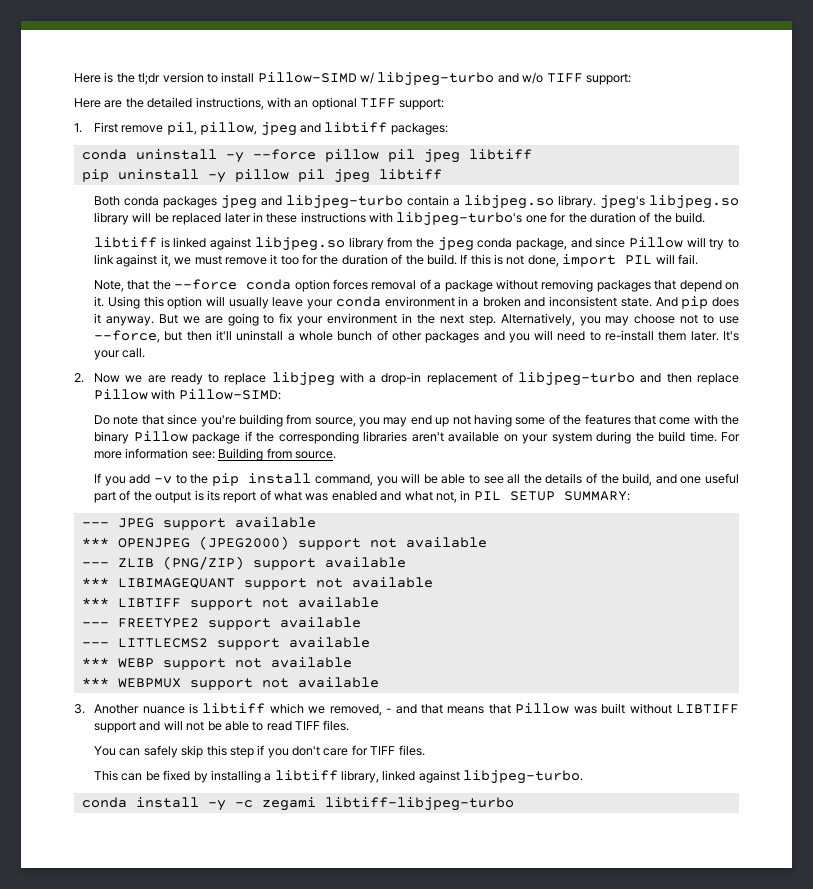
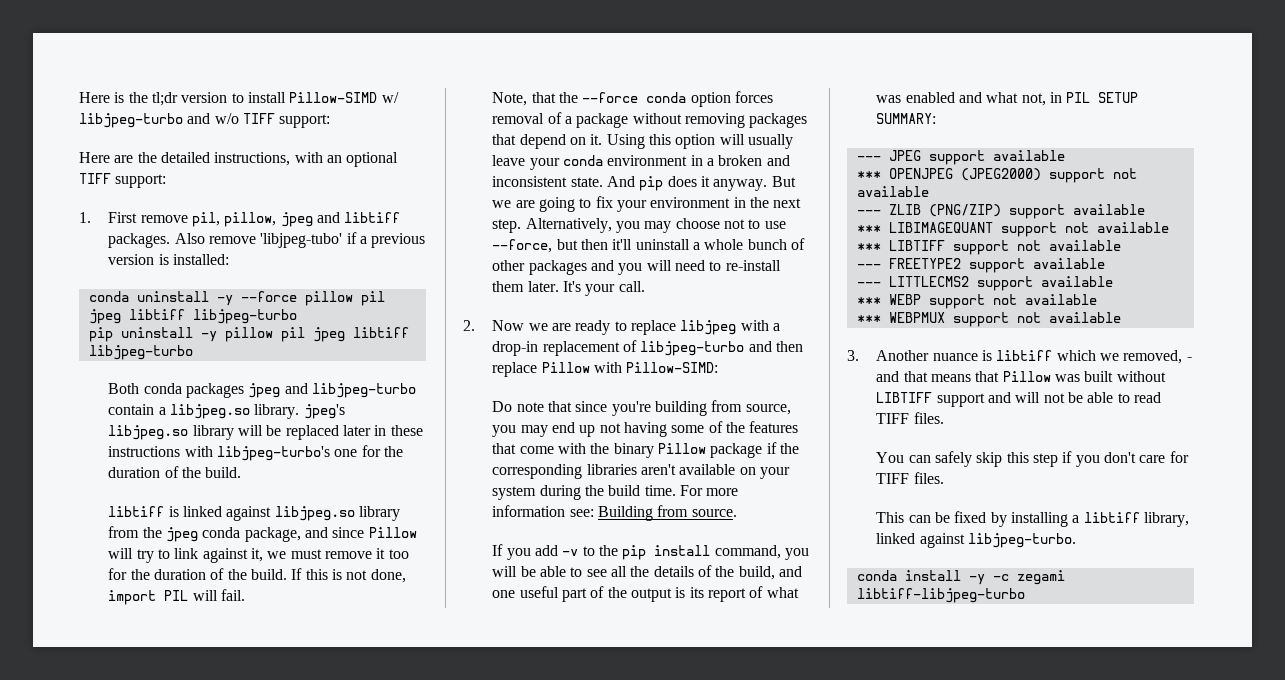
- 1. First remove pil, pillow, jpeg and libtiff packages:
+ 1. First remove pil, pillow, jpeg and libtiff packages. Also remove 'libjpeg-tubo' if a previous version is installed:
- conda uninstall -y --force pillow pil jpeg libtiff
+ conda uninstall -y --force pillow pil jpeg libtiff libjpeg-turbo
- pip uninstall -y pillow pil jpeg libtiff
+ pip uninstall -y pillow pil jpeg libtiff libjpeg-turbo

